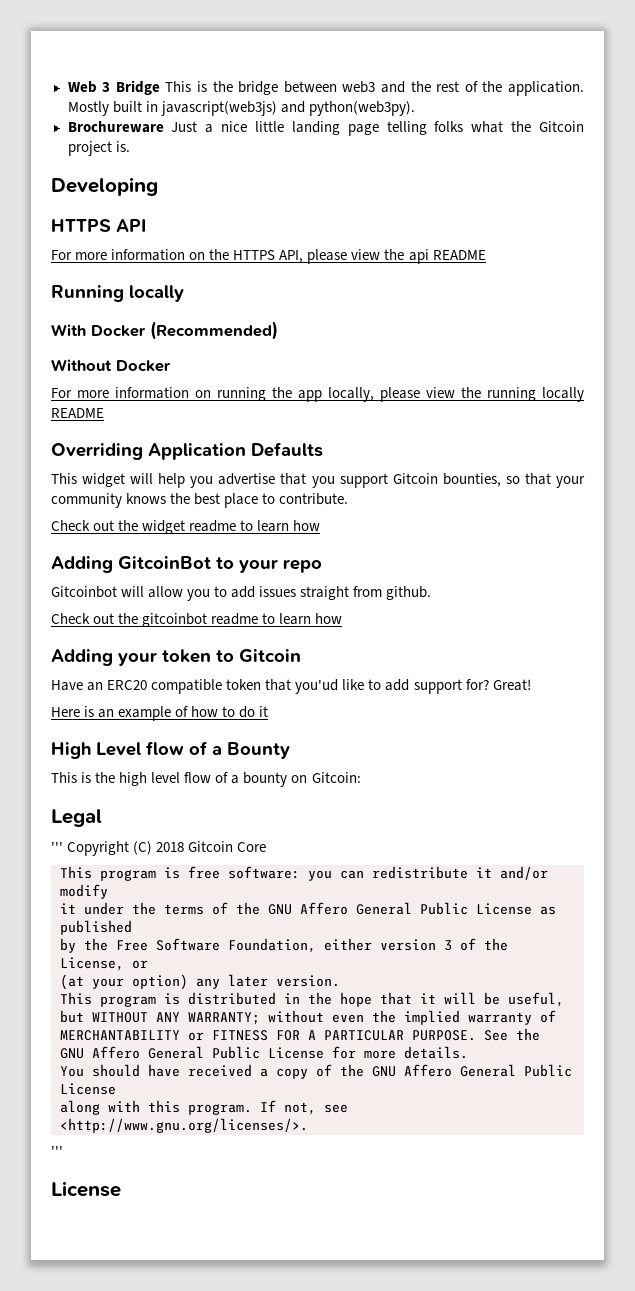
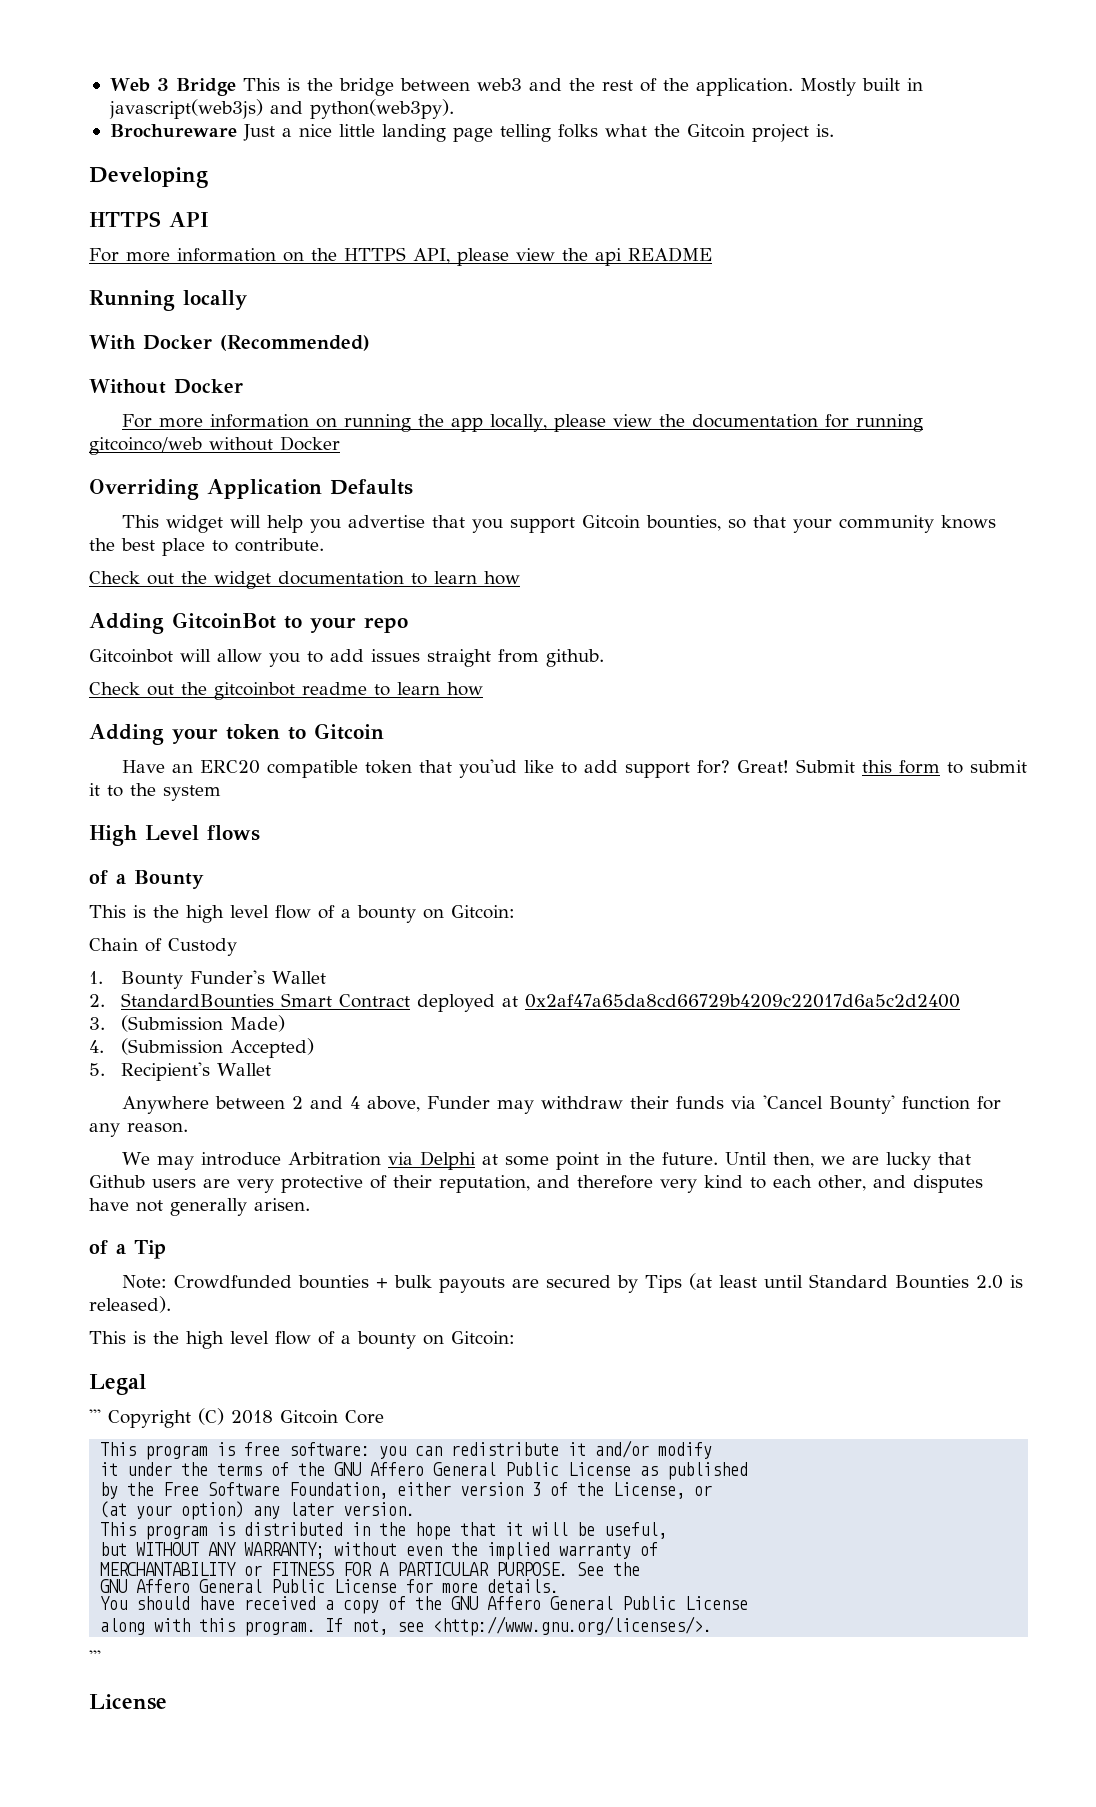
- For more information on running the app locally, please view the running locally README
+ For more information on running the app locally, please view the documentation for running gitcoinco/web without Docker
- Check out the widget readme to learn how
+ Check out the widget documentation to learn how
- Great!
- Here is an example of how to do it
- High Level flow of a Bounty
+ Great! Submit this form to submit it to the system
+ High Level flows
+ of a Bounty
+ This is the high level flow of a bounty on Gitcoin:
+ Chain of Custody
+ 1. Bounty Funder's Wallet
+ 2. StandardBounties Smart Contract deployed at 0x2af47a65da8cd66729b4209c22017d6a5c2d2400
+ 3. (Submission Made)
+ 4. (Submission Accepted)
+ 5. Recipient's Wallet
+ Anywhere between 2 and 4 above, Funder may withdraw their funds via 'Cancel Bounty' function for any reason.
+ We may introduce Arbitration via Delphi at some point in the future. Until then, we are lucky that Github users are very protective of their reputation, and therefore very kind to each other, and disputes have not generally arisen.
+ of a Tip
+ Note: Crowdfunded bounties + bulk payouts are secured by Tips (at least until Standard Bounties 2.0 is released).

